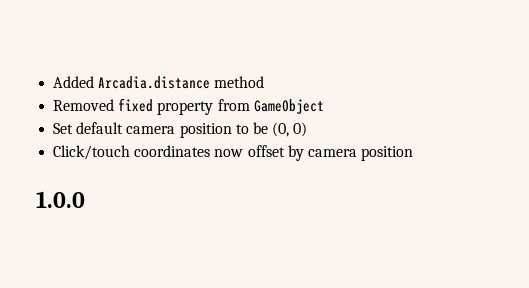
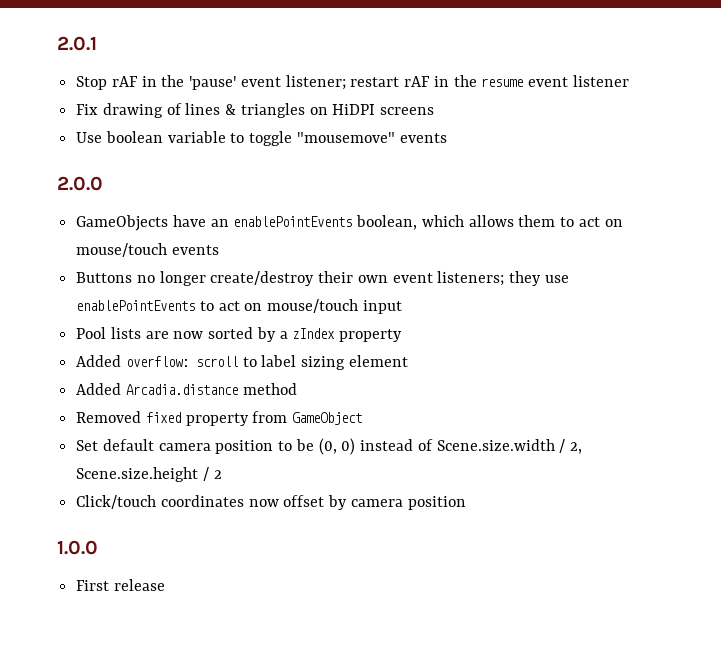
+ 2.0.1
+ Stop rAF in the 'pause' event listener; restart rAF in the resume event listener
+ Fix drawing of lines & triangles on HiDPI screens
+ Use boolean variable to toggle "mousemove" events
+ 2.0.0
+ GameObjects have an enablePointEvents boolean, which allows them to act on mouse/touch events
+ Buttons no longer create/destroy their own event listeners; they use enablePointEvents to act on mouse/touch input
+ Pool lists are now sorted by a zIndex property
+ Added overflow: scroll to label sizing element
- Set default camera position to be (0, 0)
+ Set default camera position to be (0, 0) instead of Scene.size.width / 2, Scene.size.height / 2
+ First release

